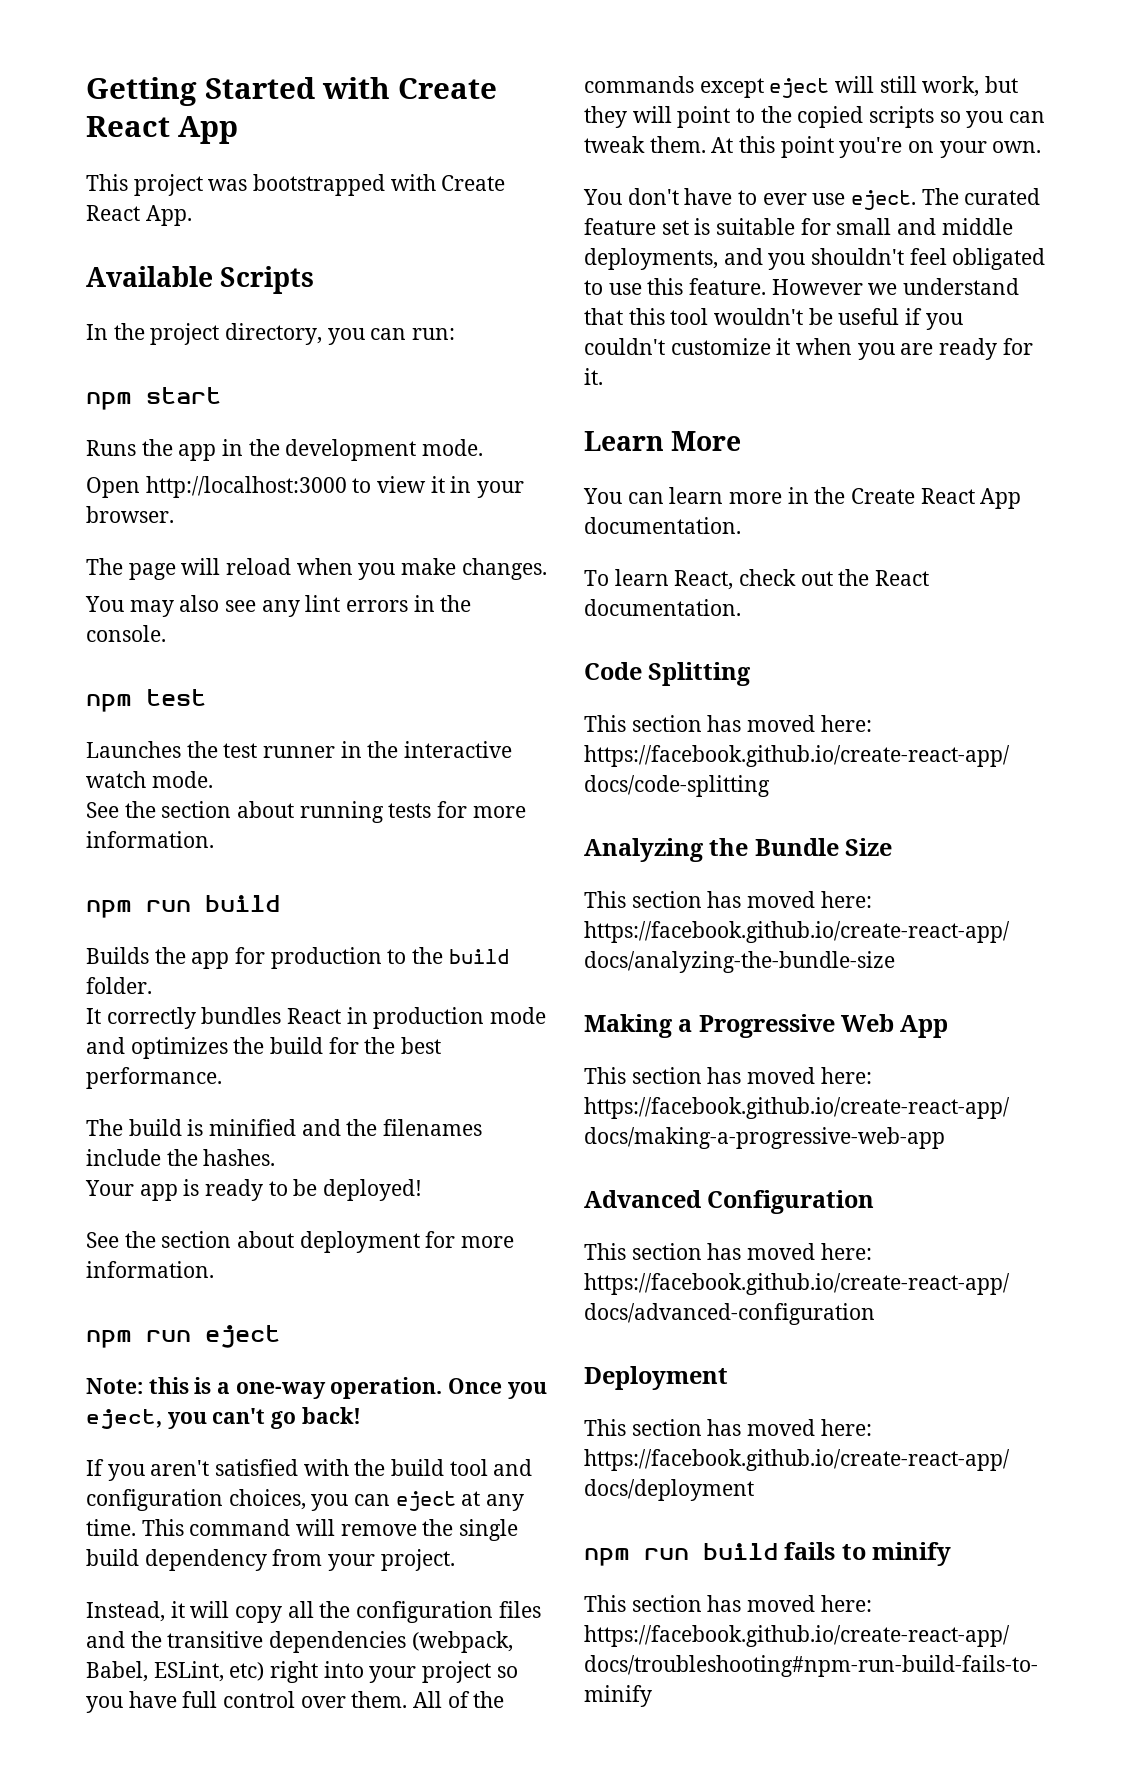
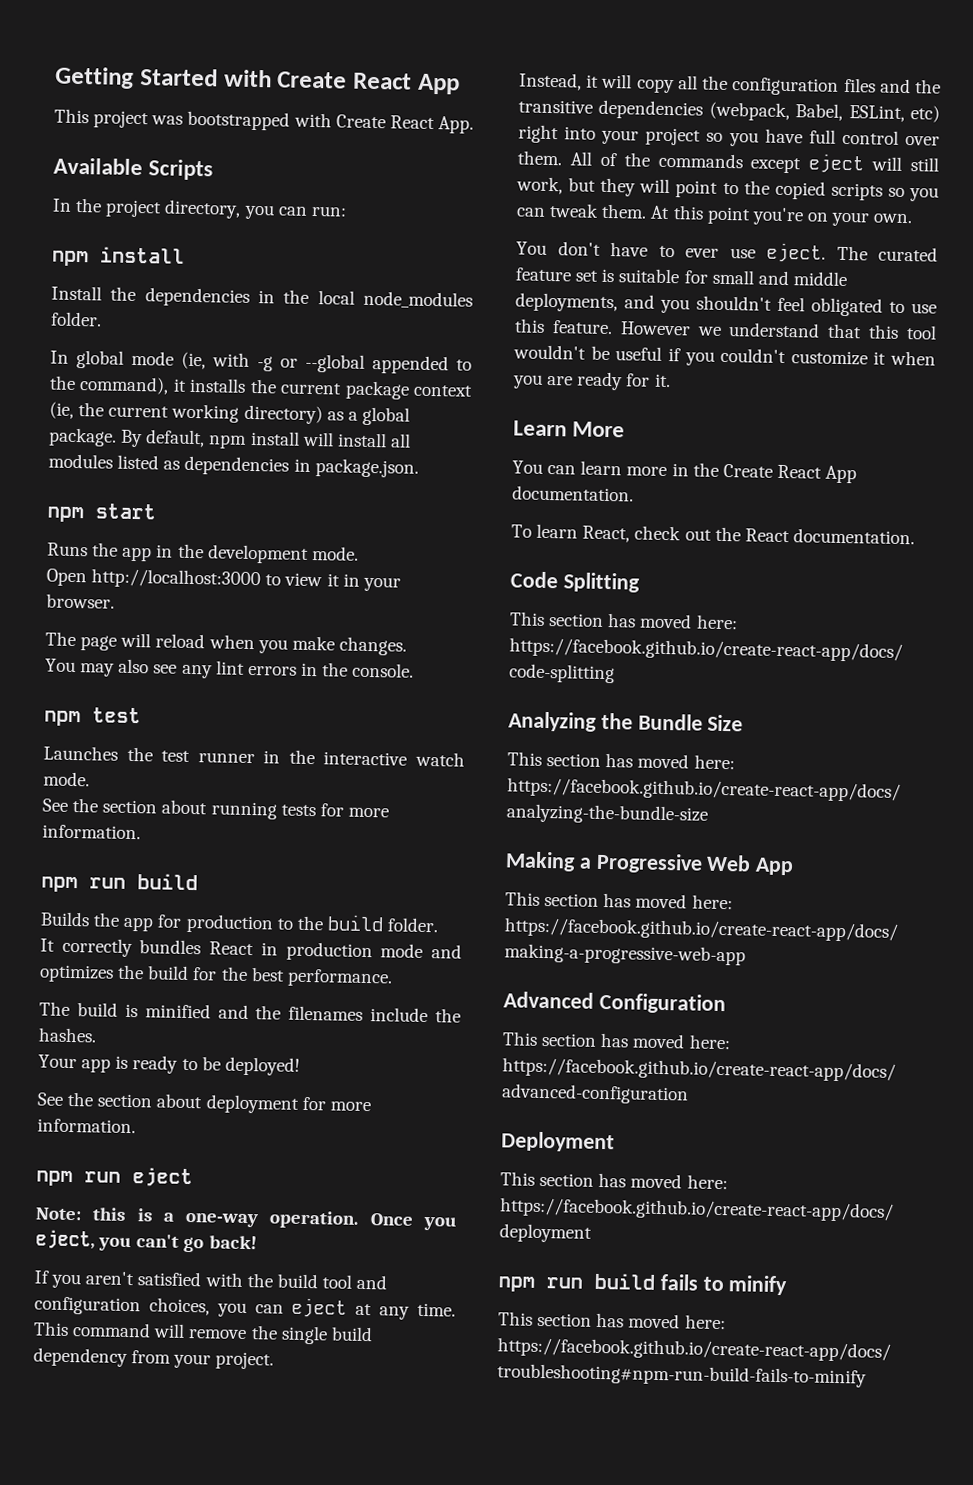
  In the project directory, you can run:
+ npm install
+ Install the dependencies in the local node_modules folder.
+ In global mode (ie, with -g or --global appended to the command), it installs the current package context (ie, the current working directory) as a global package. By default, npm install will install all modules listed as dependencies in package.json.

